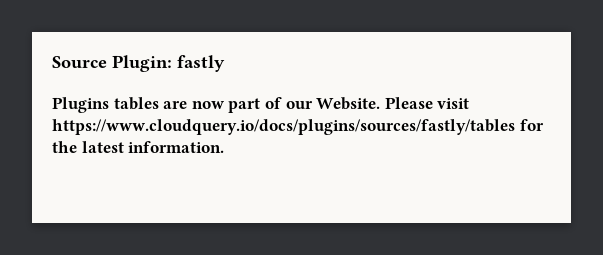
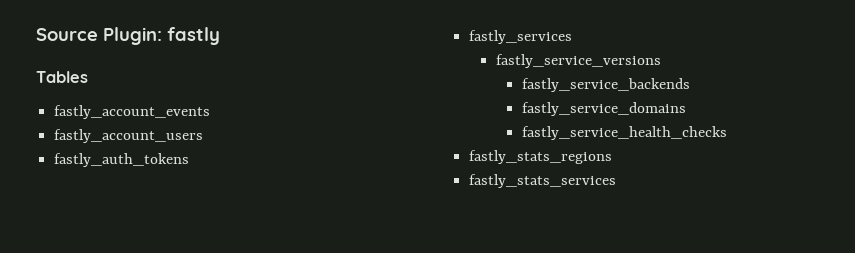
- Plugins tables are now part of our Website. Please visit https://www.cloudquery.io/docs/plugins/sources/fastly/tables for the latest information.
+ Tables
+ fastly_account_events
+ fastly_account_users
+ fastly_auth_tokens
+ fastly_services
+ fastly_service_versions
+ fastly_service_backends
+ fastly_service_domains
+ fastly_service_health_checks
+ fastly_stats_regions
+ fastly_stats_services

